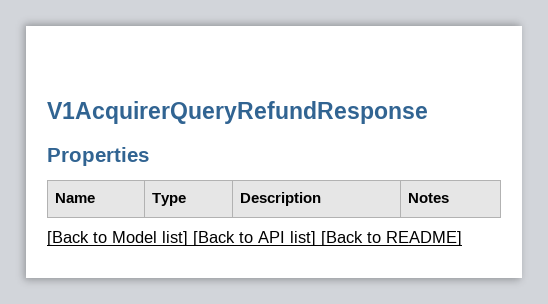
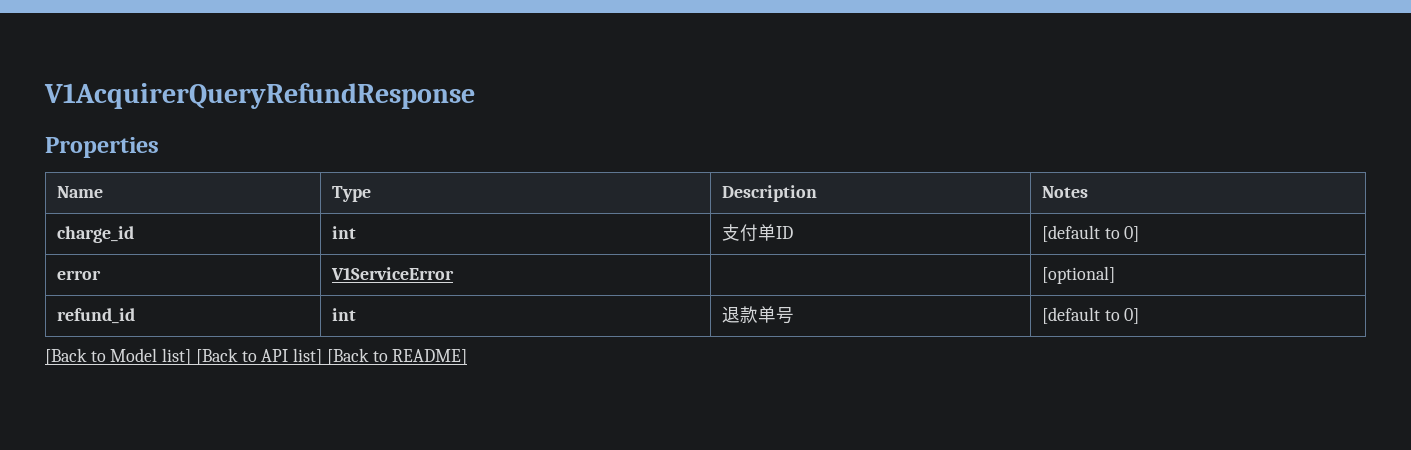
+ charge_id | int | 支付单ID | [default to 0]
+ error | V1ServiceError | | [optional]
+ refund_id | int | 退款单号 | [default to 0]

